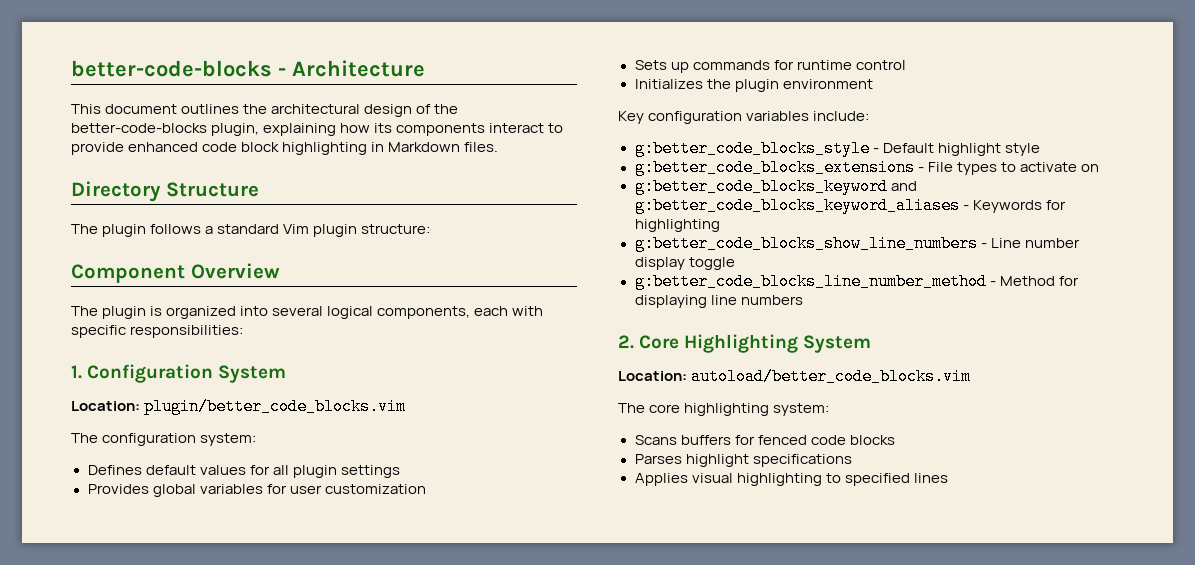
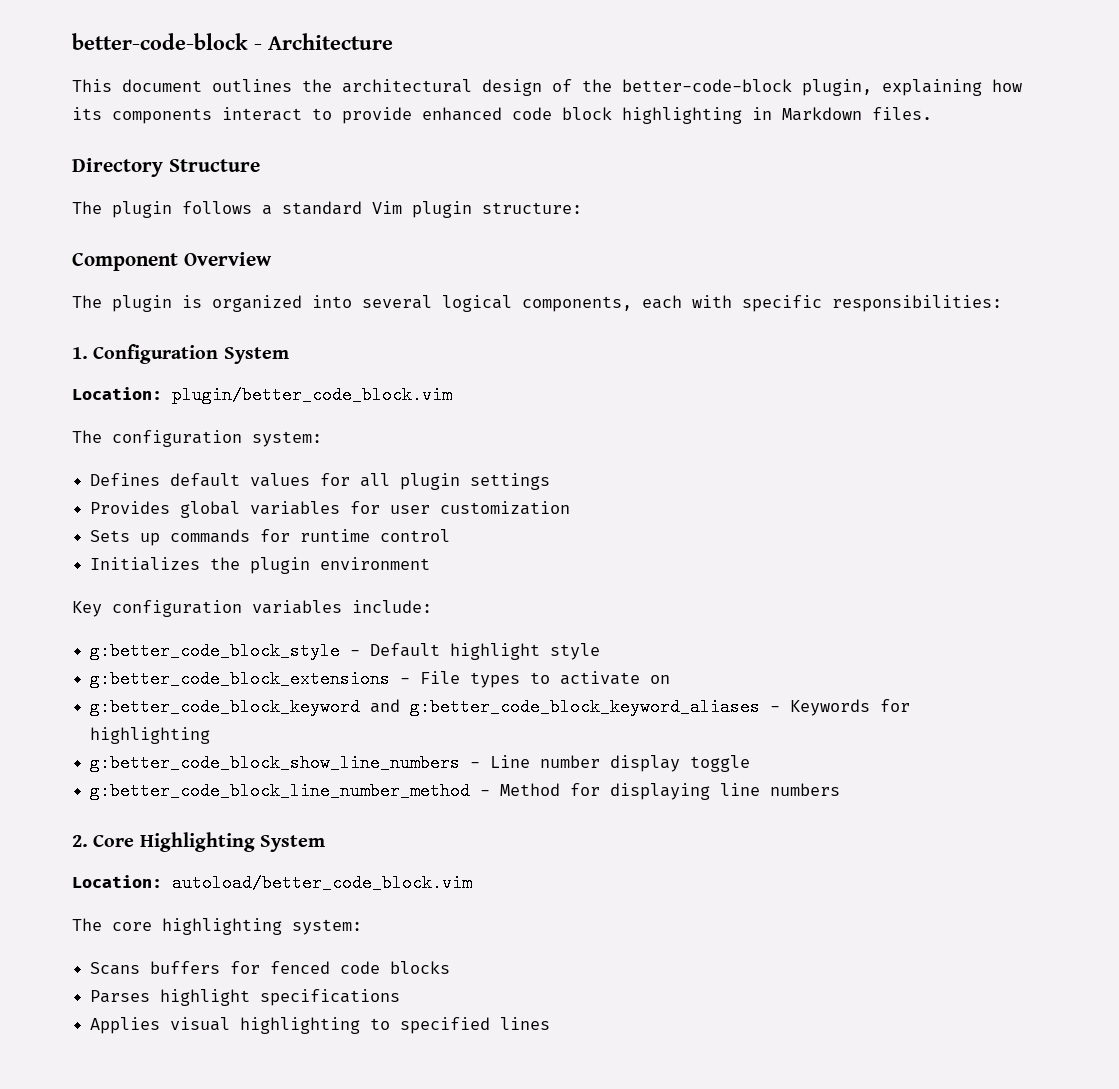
- better-code-blocks - Architecture
+ better-code-block - Architecture
- This document outlines the architectural design of the better-code-blocks plugin, explaining how its components interact to provide enhanced code block highlighting in Markdown files.
+ This document outlines the architectural design of the better-code-block plugin, explaining how its components interact to provide enhanced code block highlighting in Markdown files.
- Location: plugin/better_code_blocks.vim
+ Location: plugin/better_code_block.vim
- g:better_code_blocks_style - Default highlight style
+ g:better_code_block_style - Default highlight style
- g:better_code_blocks_extensions - File types to activate on
+ g:better_code_block_extensions - File types to activate on
- g:better_code_blocks_keyword and g:better_code_blocks_keyword_aliases - Keywords for highlighting
+ g:better_code_block_keyword and g:better_code_block_keyword_aliases - Keywords for highlighting
- g:better_code_blocks_show_line_numbers - Line number display toggle
+ g:better_code_block_show_line_numbers - Line number display toggle
- g:better_code_blocks_line_number_method - Method for displaying line numbers
+ g:better_code_block_line_number_method - Method for displaying line numbers
- Location: autoload/better_code_blocks.vim
+ Location: autoload/better_code_block.vim

